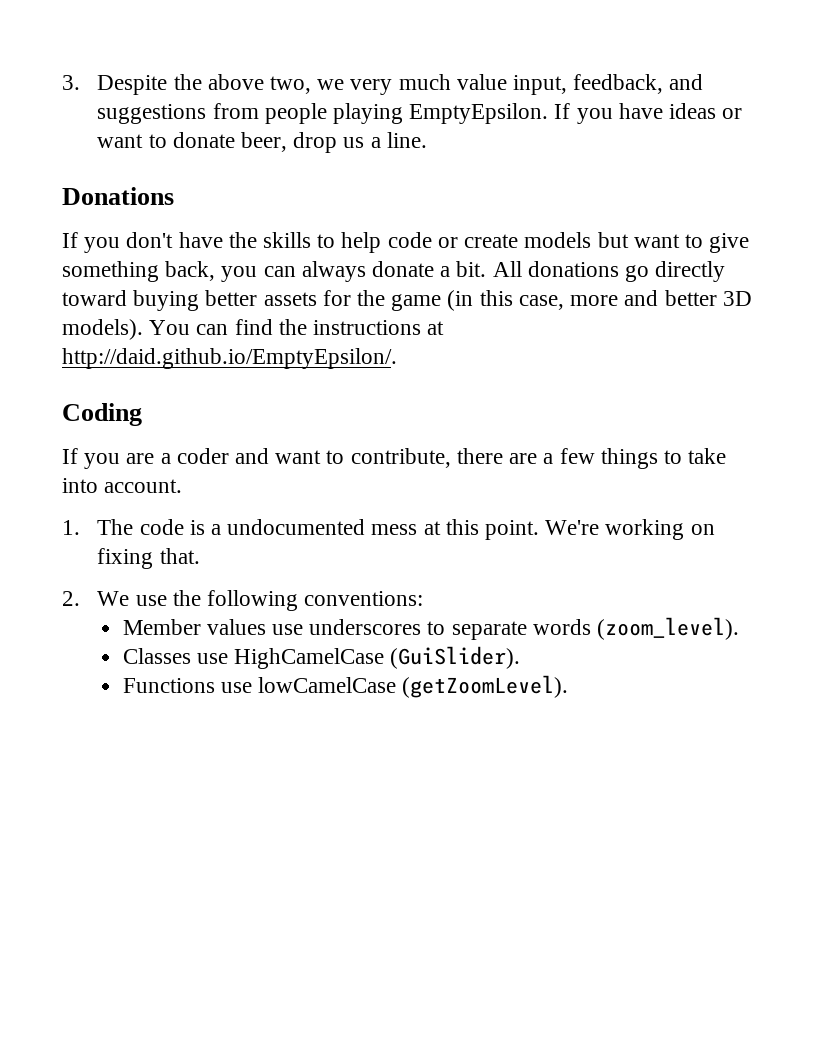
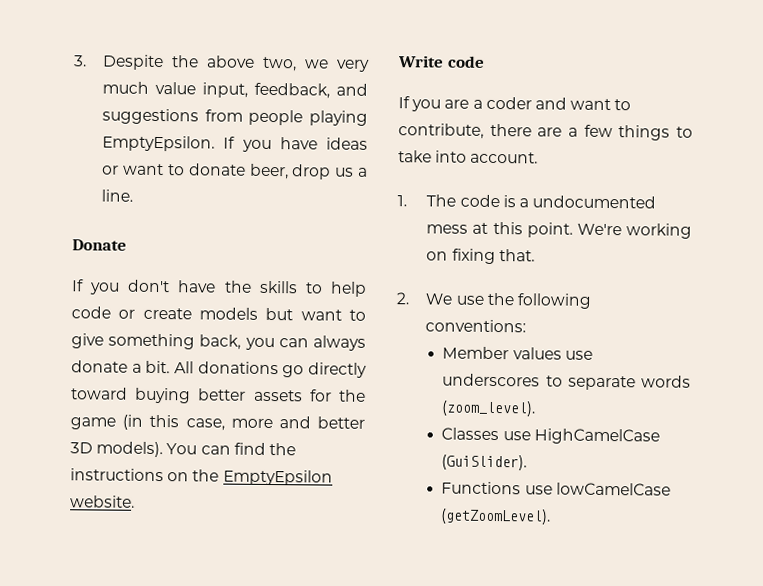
- Donations
+ Donate
- You can find the instructions at http://daid.github.io/EmptyEpsilon/.
- Coding
+ You can find the instructions on the EmptyEpsilon website.
+ Write code

